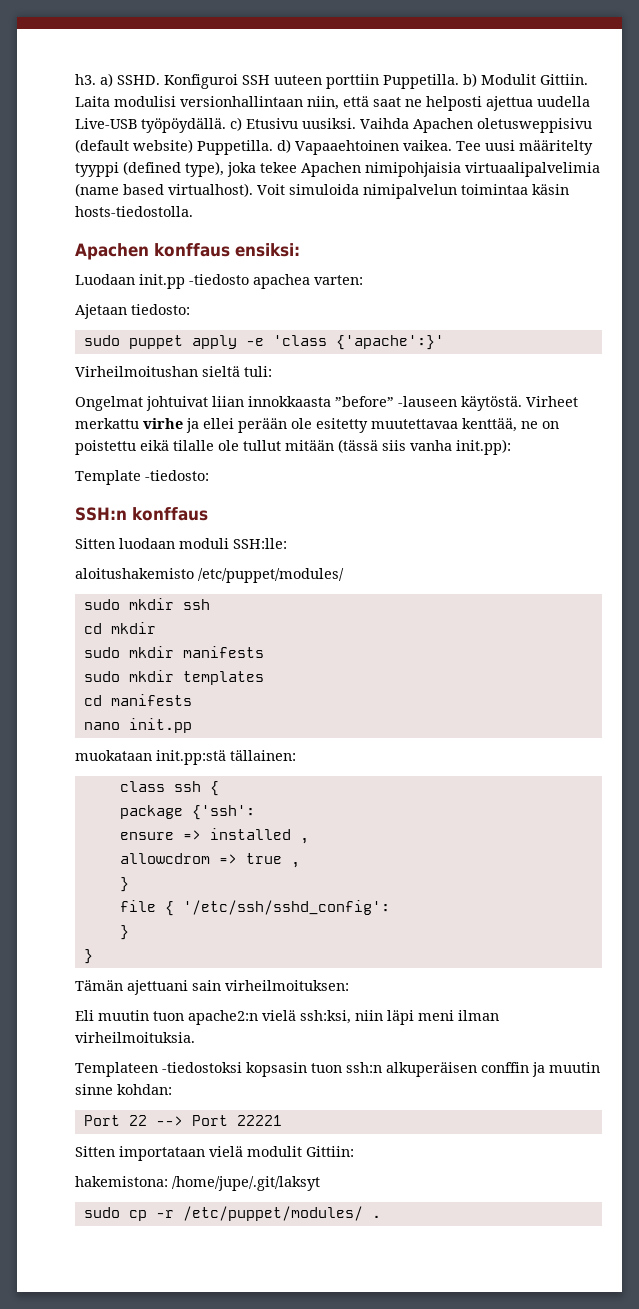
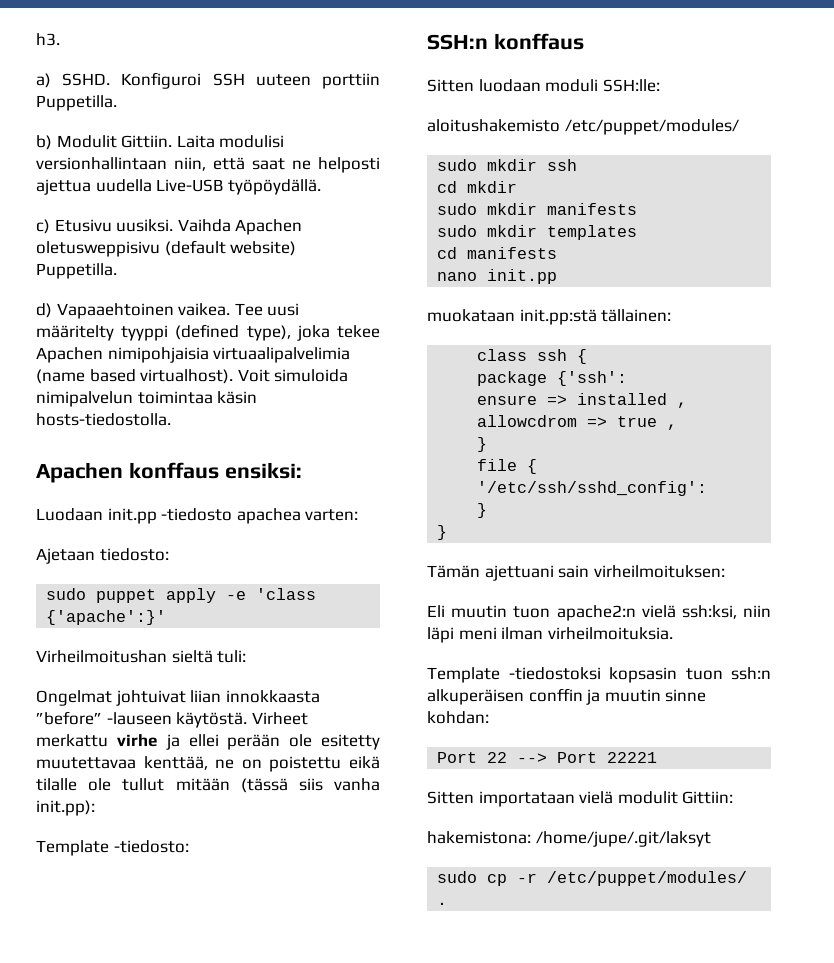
- h3. a) SSHD.
+ h3.
+ a) SSHD.
- Konfiguroi SSH uuteen porttiin Puppetilla. b) Modulit Gittiin.
+ Konfiguroi SSH uuteen porttiin Puppetilla.
+ b) Modulit Gittiin.
- Laita modulisi versionhallintaan niin, että saat ne helposti ajettua uudella Live-USB työpöydällä. c) Etusivu uusiksi.
+ Laita modulisi versionhallintaan niin, että saat ne helposti ajettua uudella Live-USB työpöydällä.
+ c) Etusivu uusiksi.
- Vaihda Apachen oletusweppisivu (default website) Puppetilla. d) Vapaaehtoinen vaikea.
+ Vaihda Apachen oletusweppisivu (default website) Puppetilla.
+ d) Vapaaehtoinen vaikea.
- Templateen -tiedostoksi kopsasin tuon ssh:n alkuperäisen conffin ja muutin sinne kohdan:
+ Template -tiedostoksi kopsasin tuon ssh:n alkuperäisen conffin ja muutin sinne kohdan:

